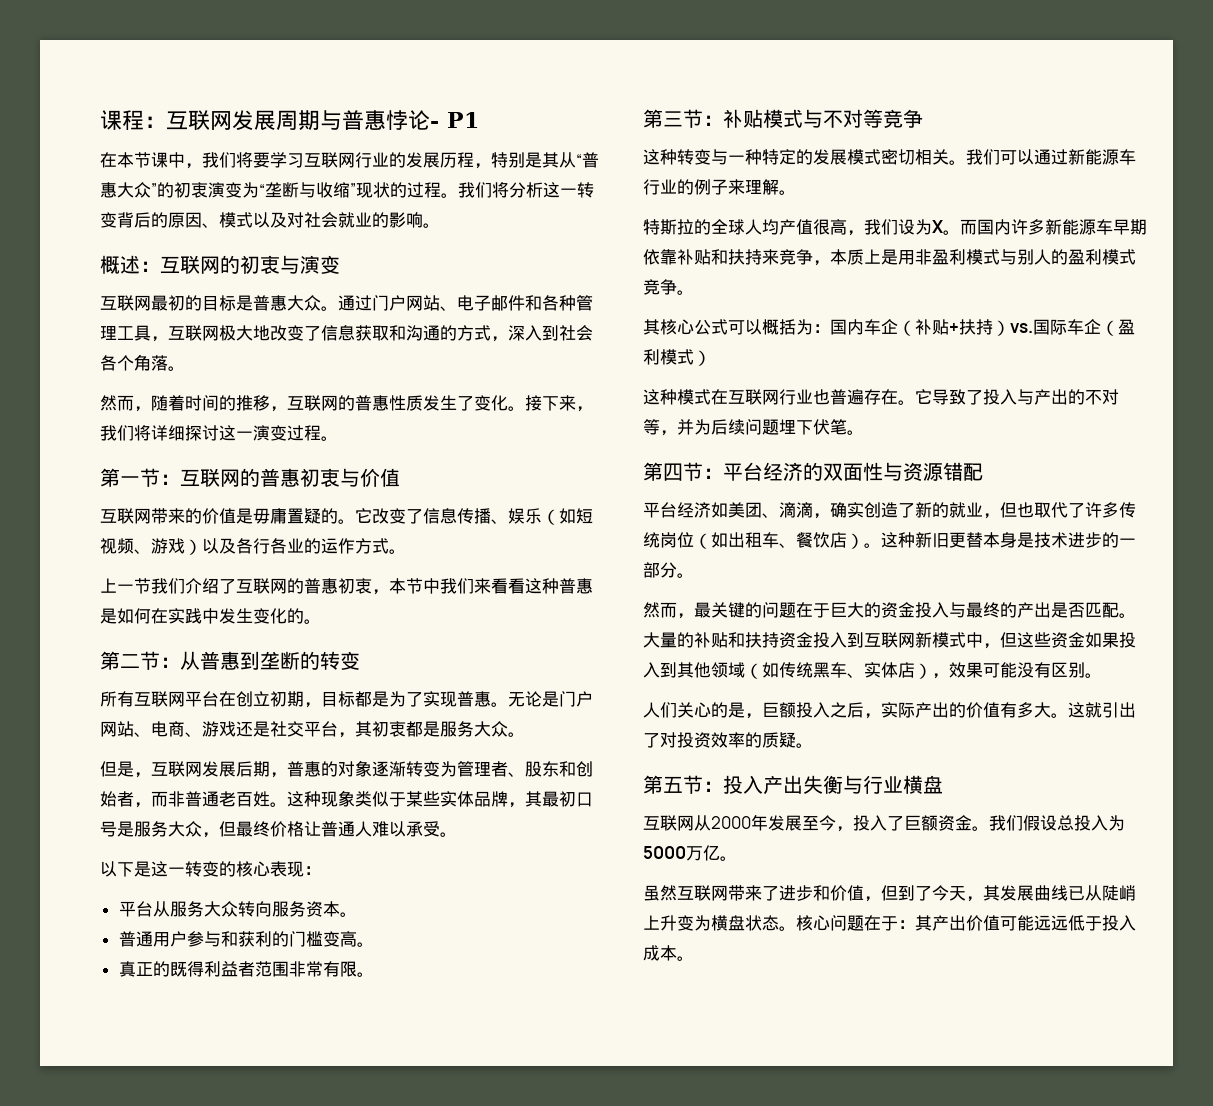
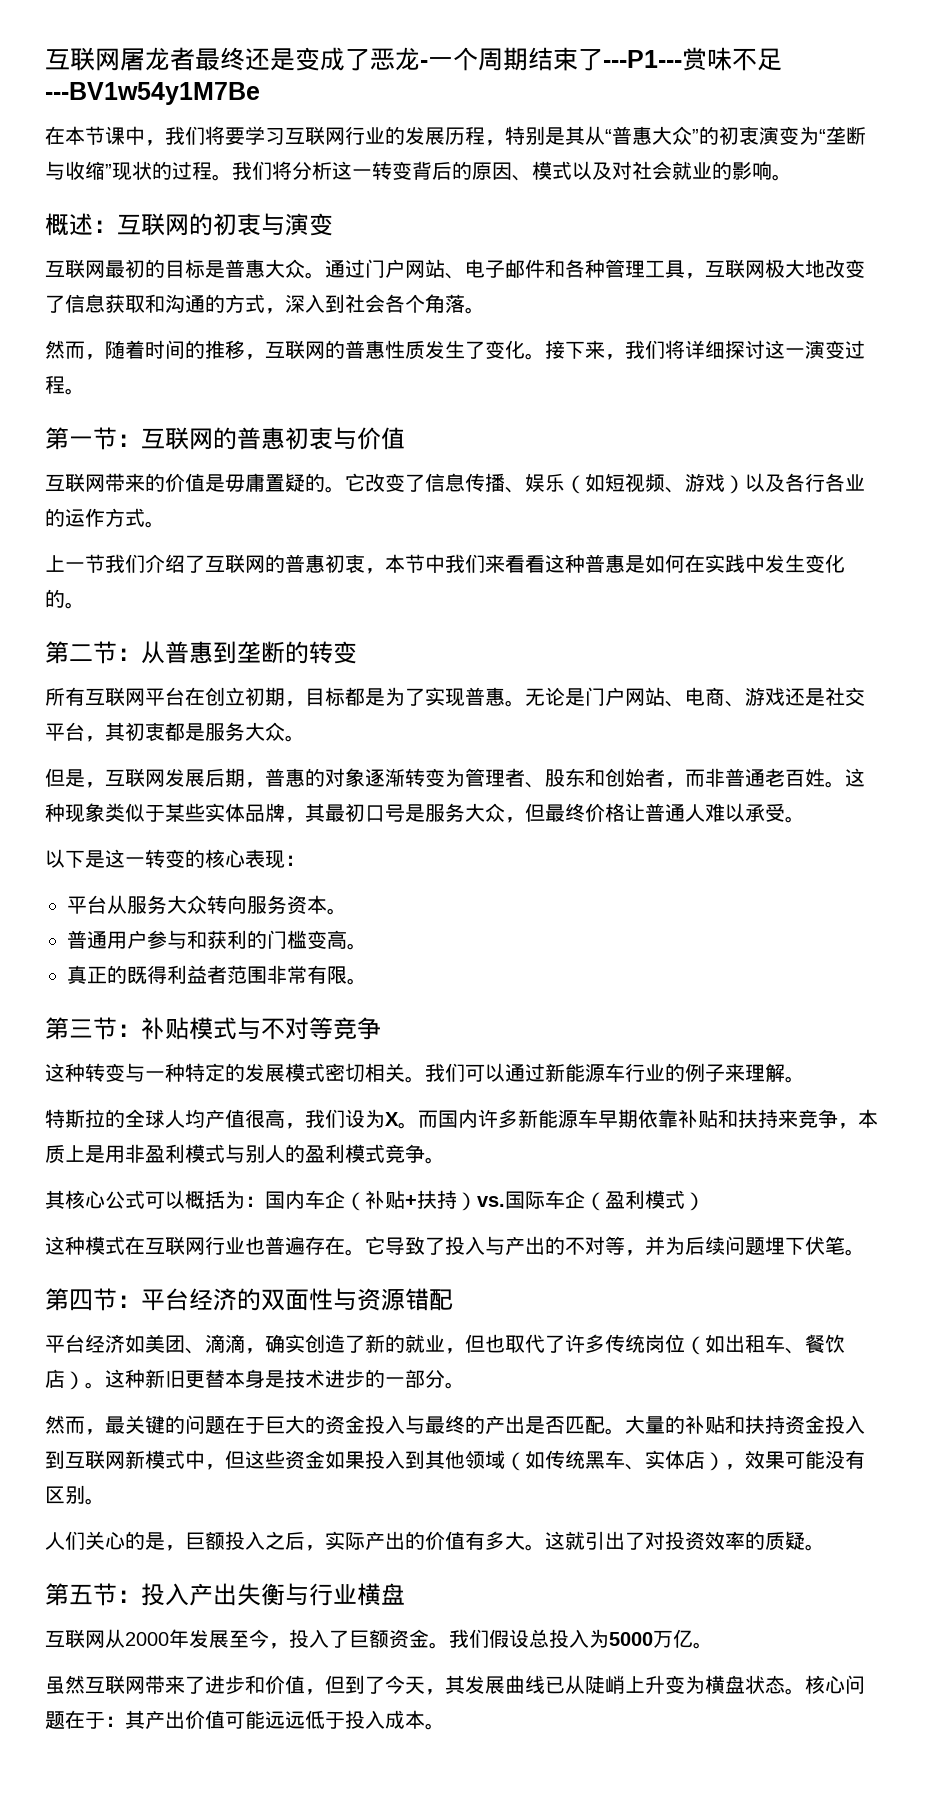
- 课程：互联网发展周期与普惠悖论- P1
+ 互联网屠龙者最终还是变成了恶龙-一个周期结束了---P1---赏味不足---BV1w54y1M7Be

